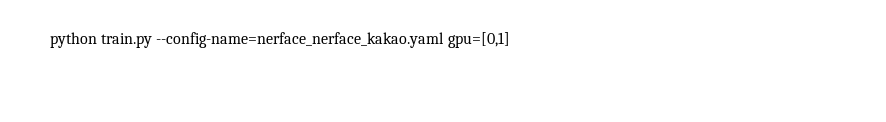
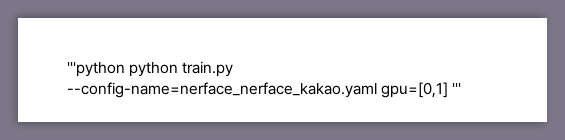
- python train.py --config-name=nerface_nerface_kakao.yaml gpu=[0,1]
+ '''python python train.py --config-name=nerface_nerface_kakao.yaml gpu=[0,1] '''

